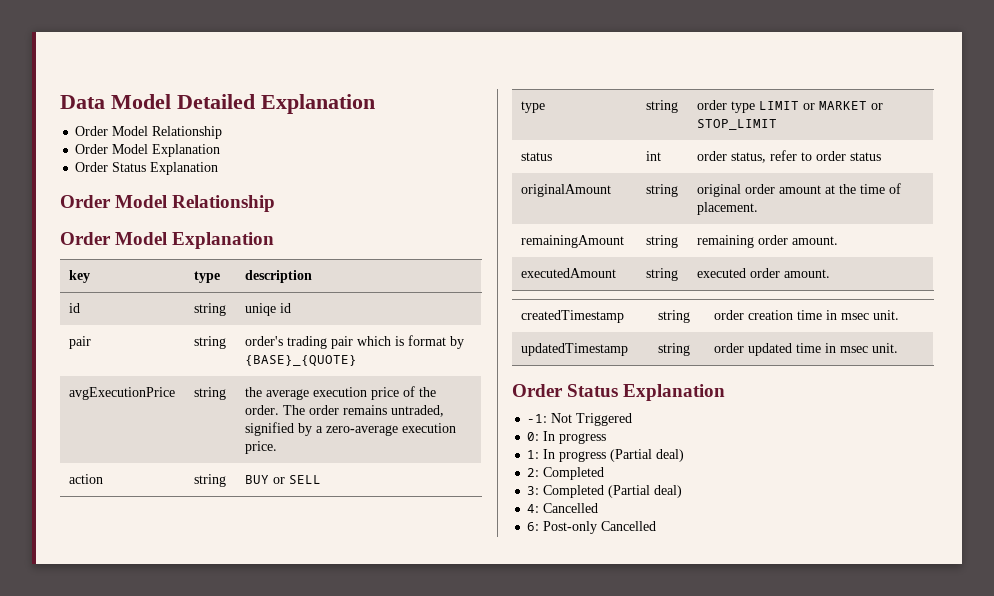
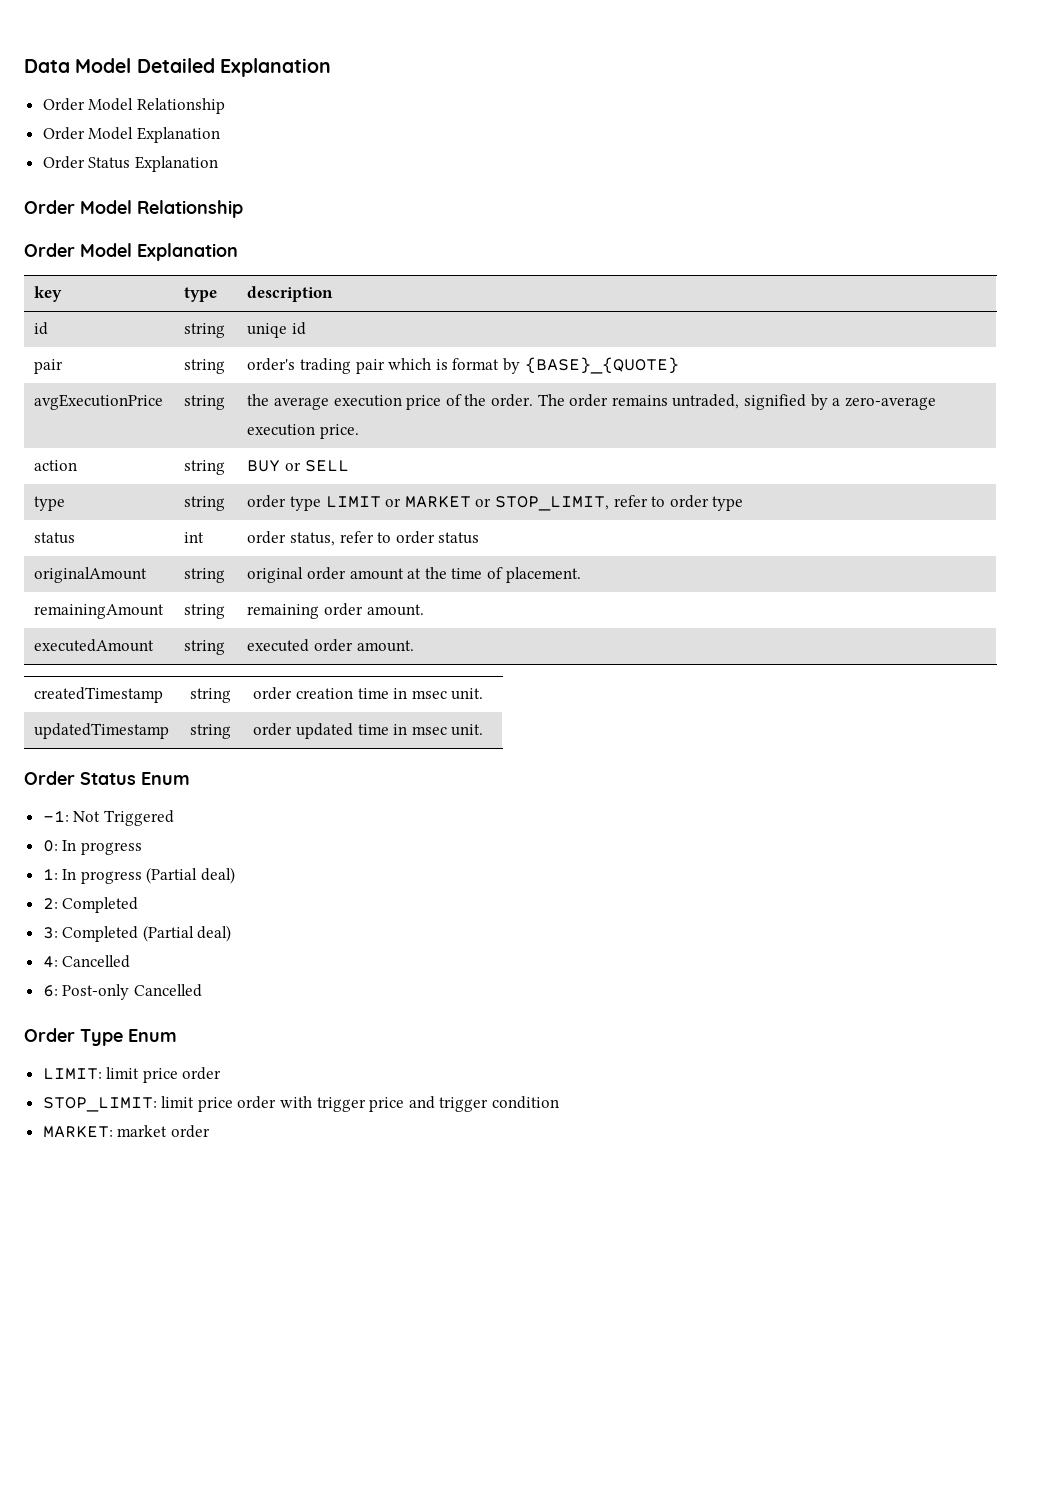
- type | string | order type LIMIT or MARKET or STOP_LIMIT
+ type | string | order type LIMIT or MARKET or STOP_LIMIT, refer to order type
  updatedTimestamp | string | order updated time in msec unit.
- Order Status Explanation
+ Order Status Enum
+ Order Type Enum
+ LIMIT: limit price order
+ STOP_LIMIT: limit price order with trigger price and trigger condition
+ MARKET: market order

